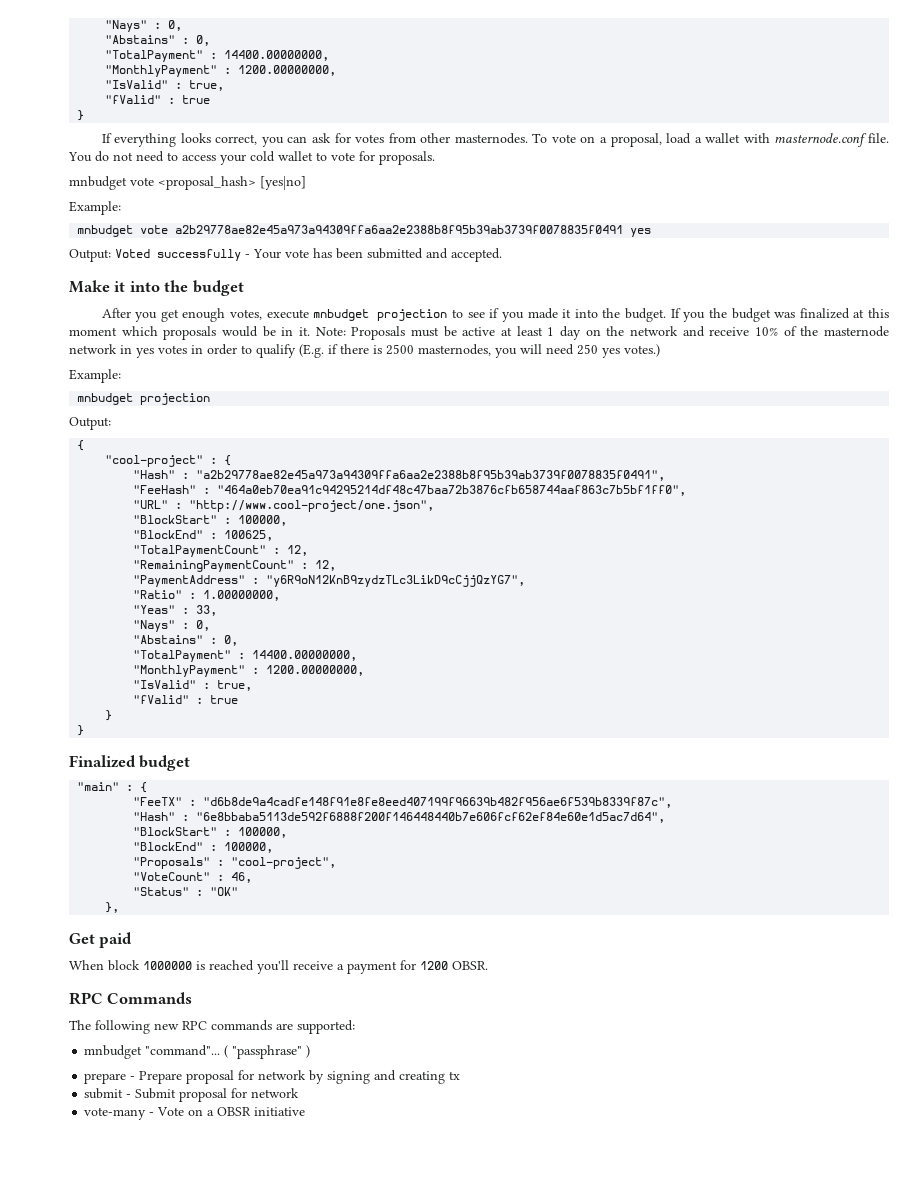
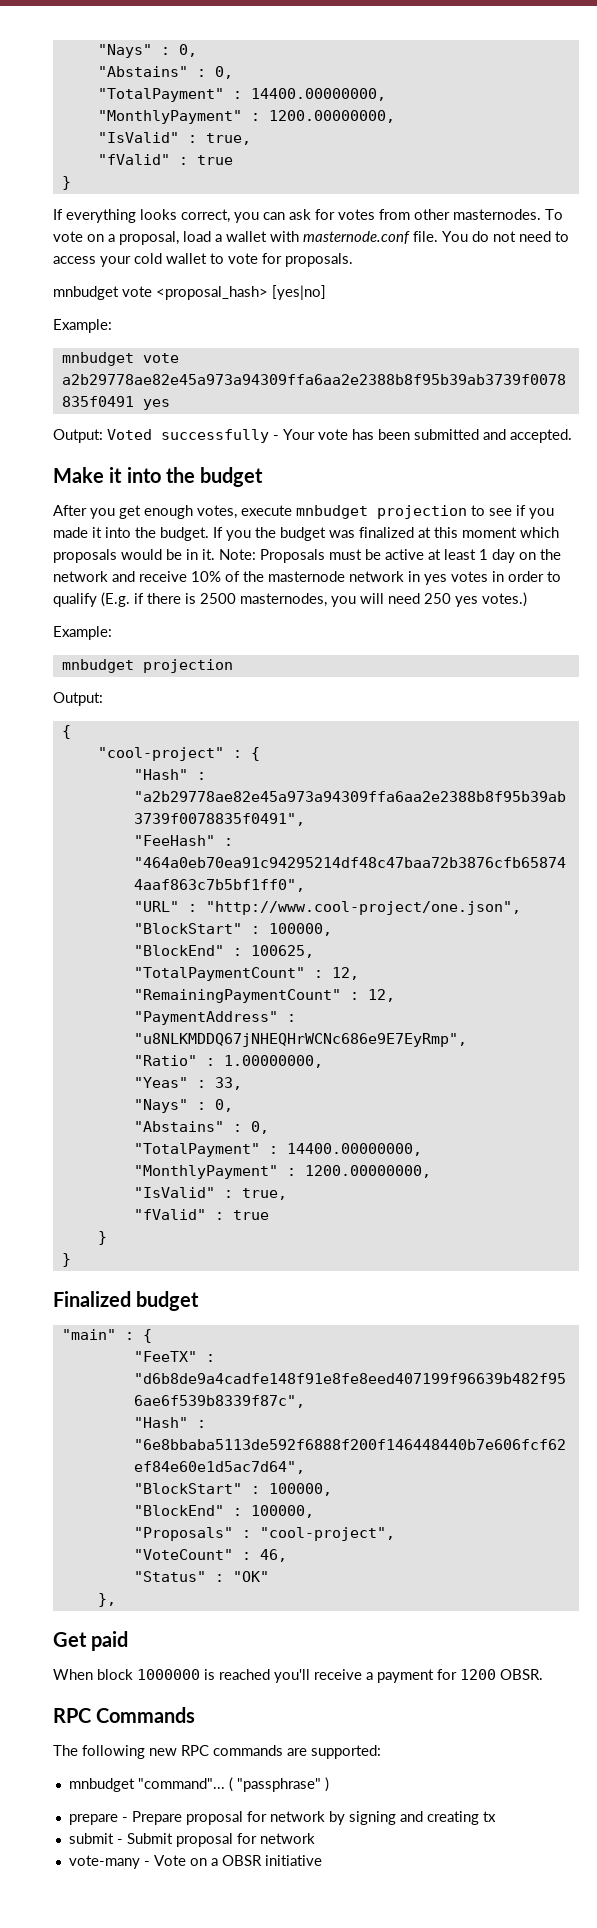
- "PaymentAddress" : "y6R9oN12KnB9zydzTLc3LikD9cCjjQzYG7",
+ "PaymentAddress" : "u8NLKMDDQ67jNHEQHrWCNc686e9E7EyRmp",

